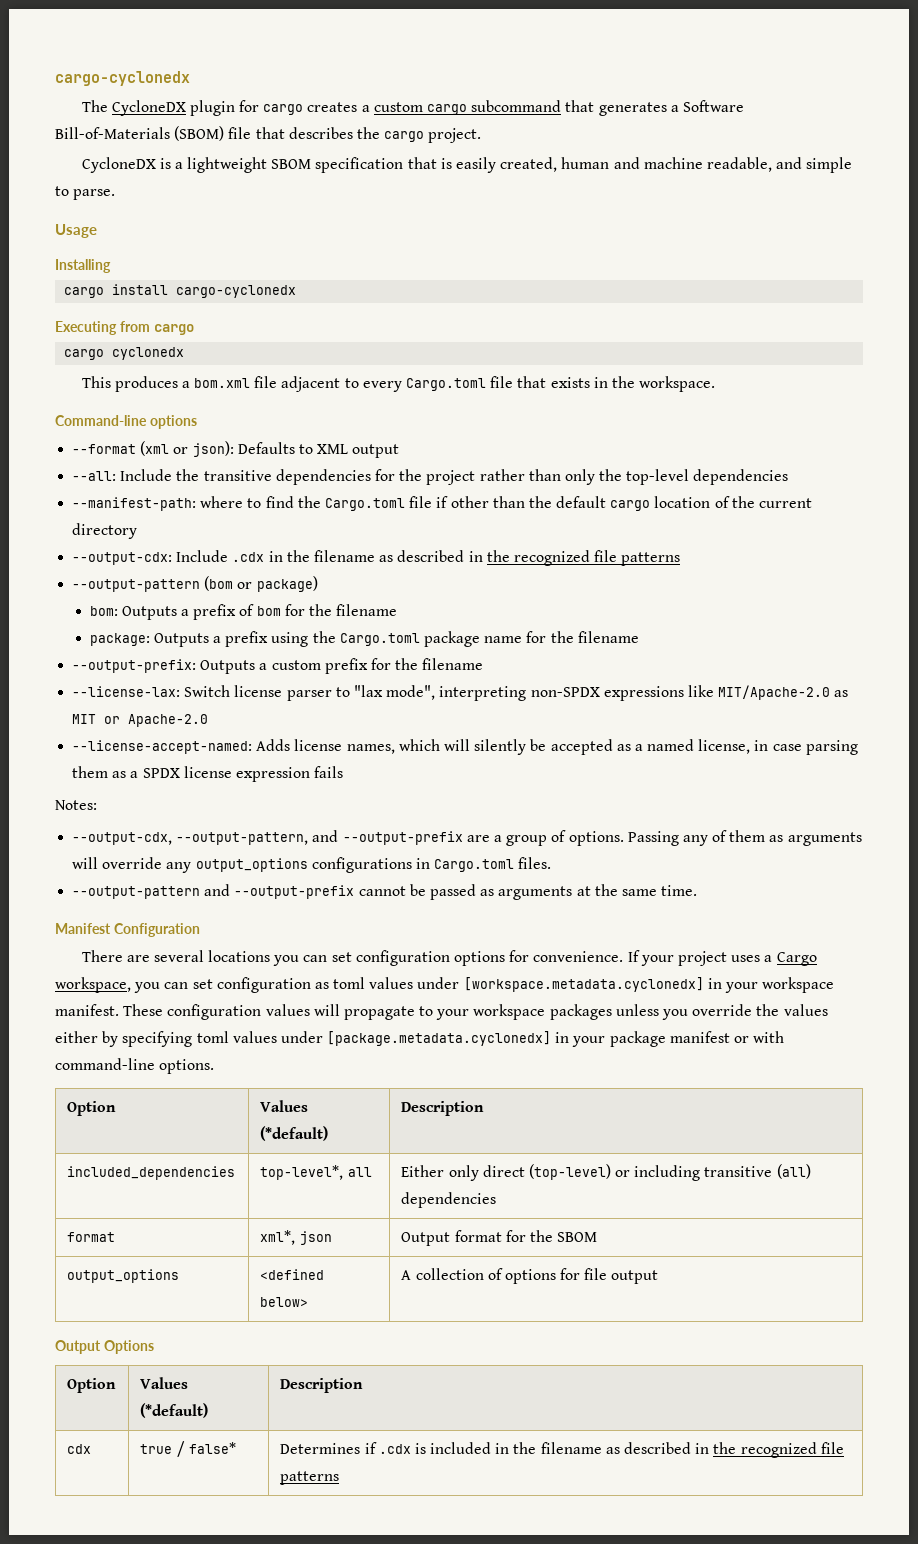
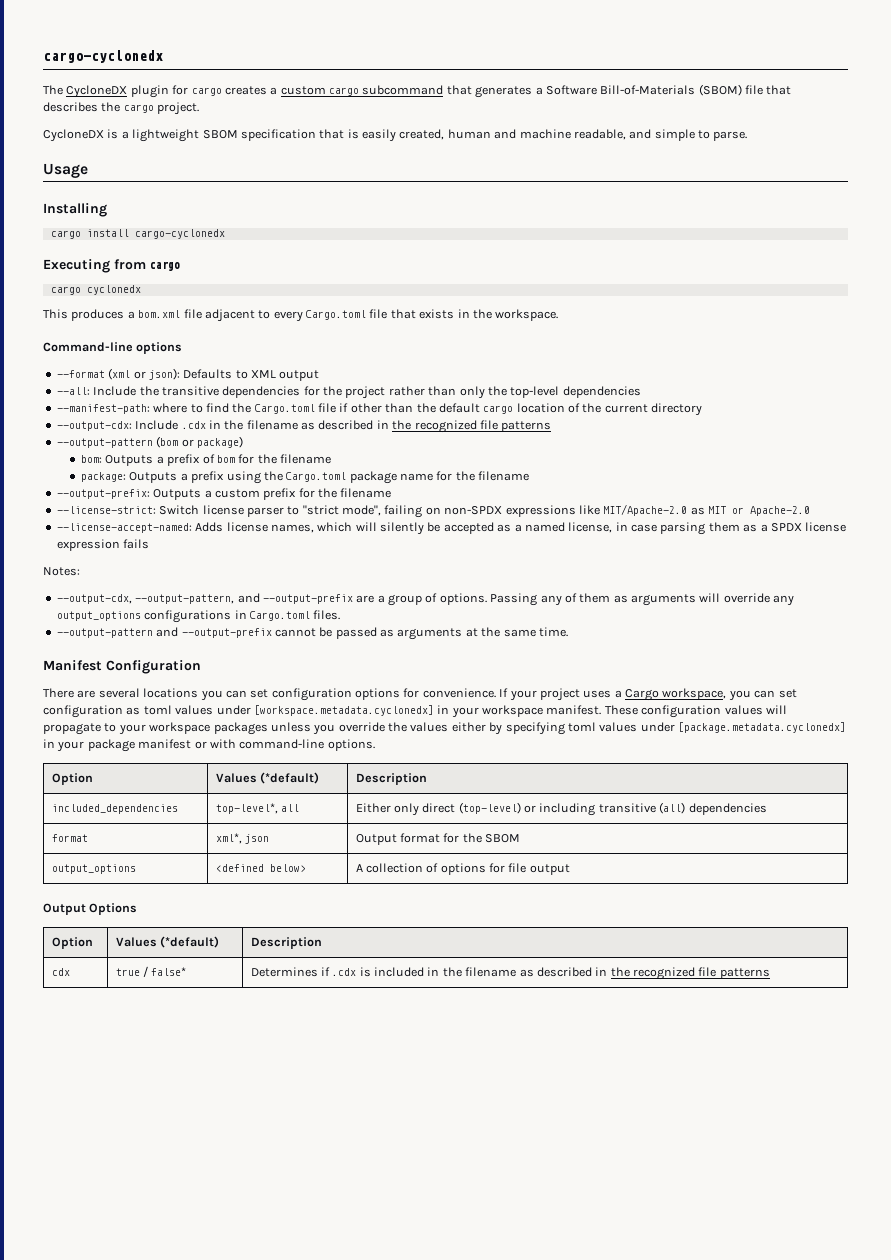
- --license-lax: Switch license parser to "lax mode", interpreting non-SPDX expressions like MIT/Apache-2.0 as MIT or Apache-2.0
+ --license-strict: Switch license parser to "strict mode", failing on non-SPDX expressions like MIT/Apache-2.0 as MIT or Apache-2.0

